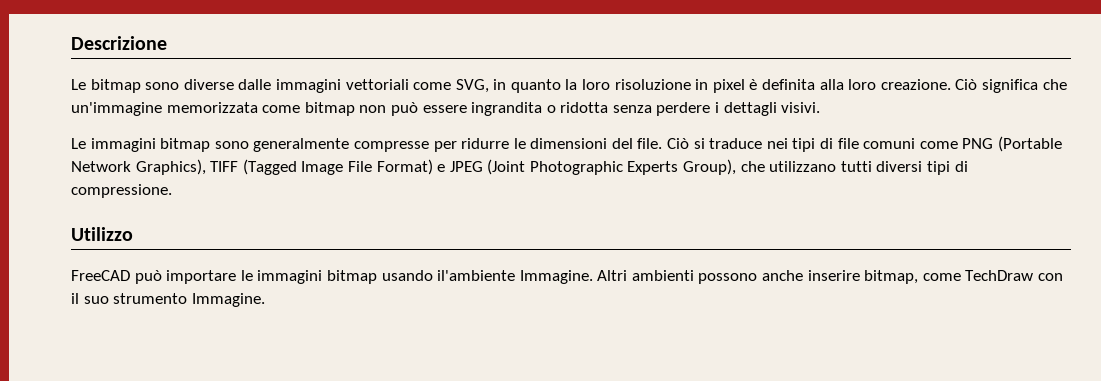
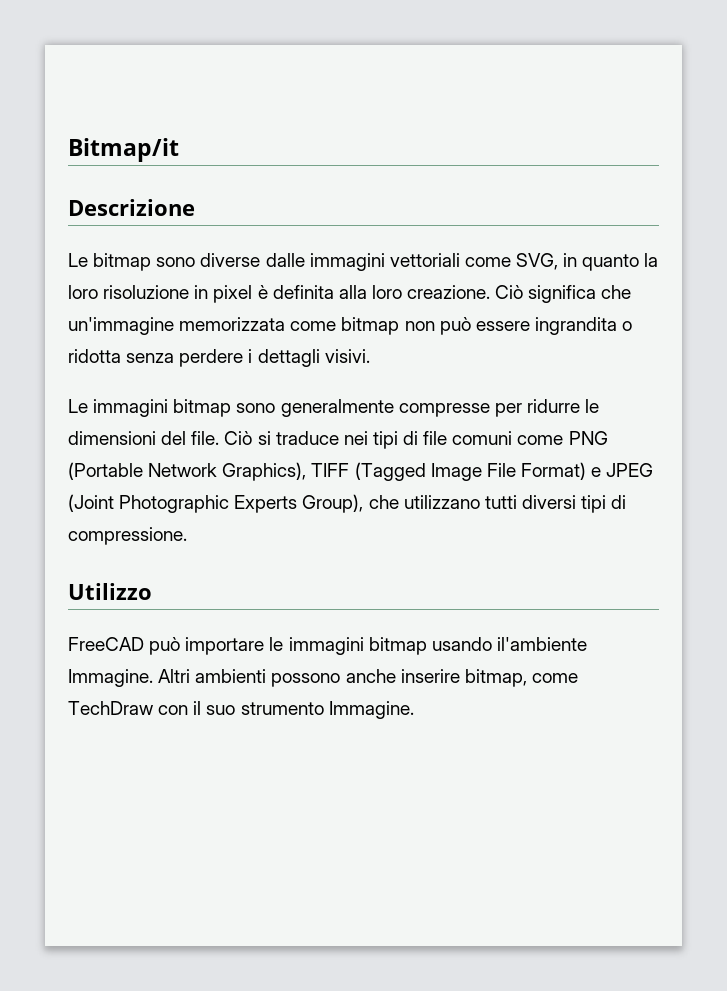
+ Bitmap/it

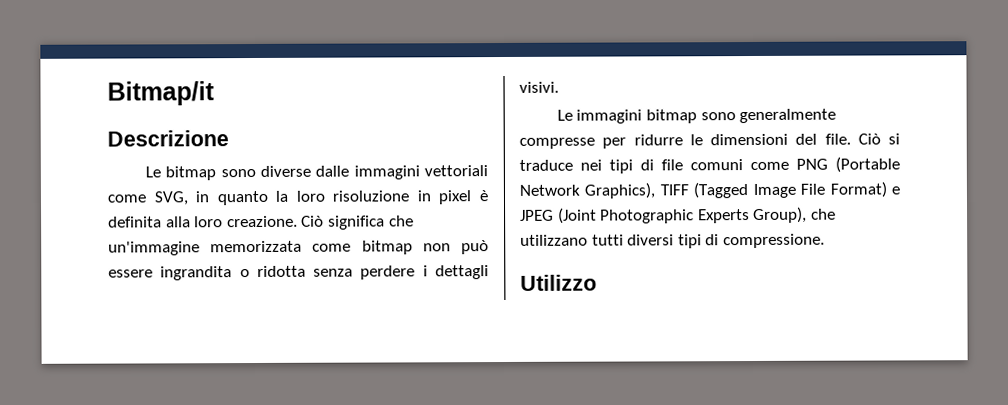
- FreeCAD può importare le immagini bitmap usando il'ambiente Immagine. Altri ambienti possono anche inserire bitmap, come TechDraw con il suo strumento Immagine.

